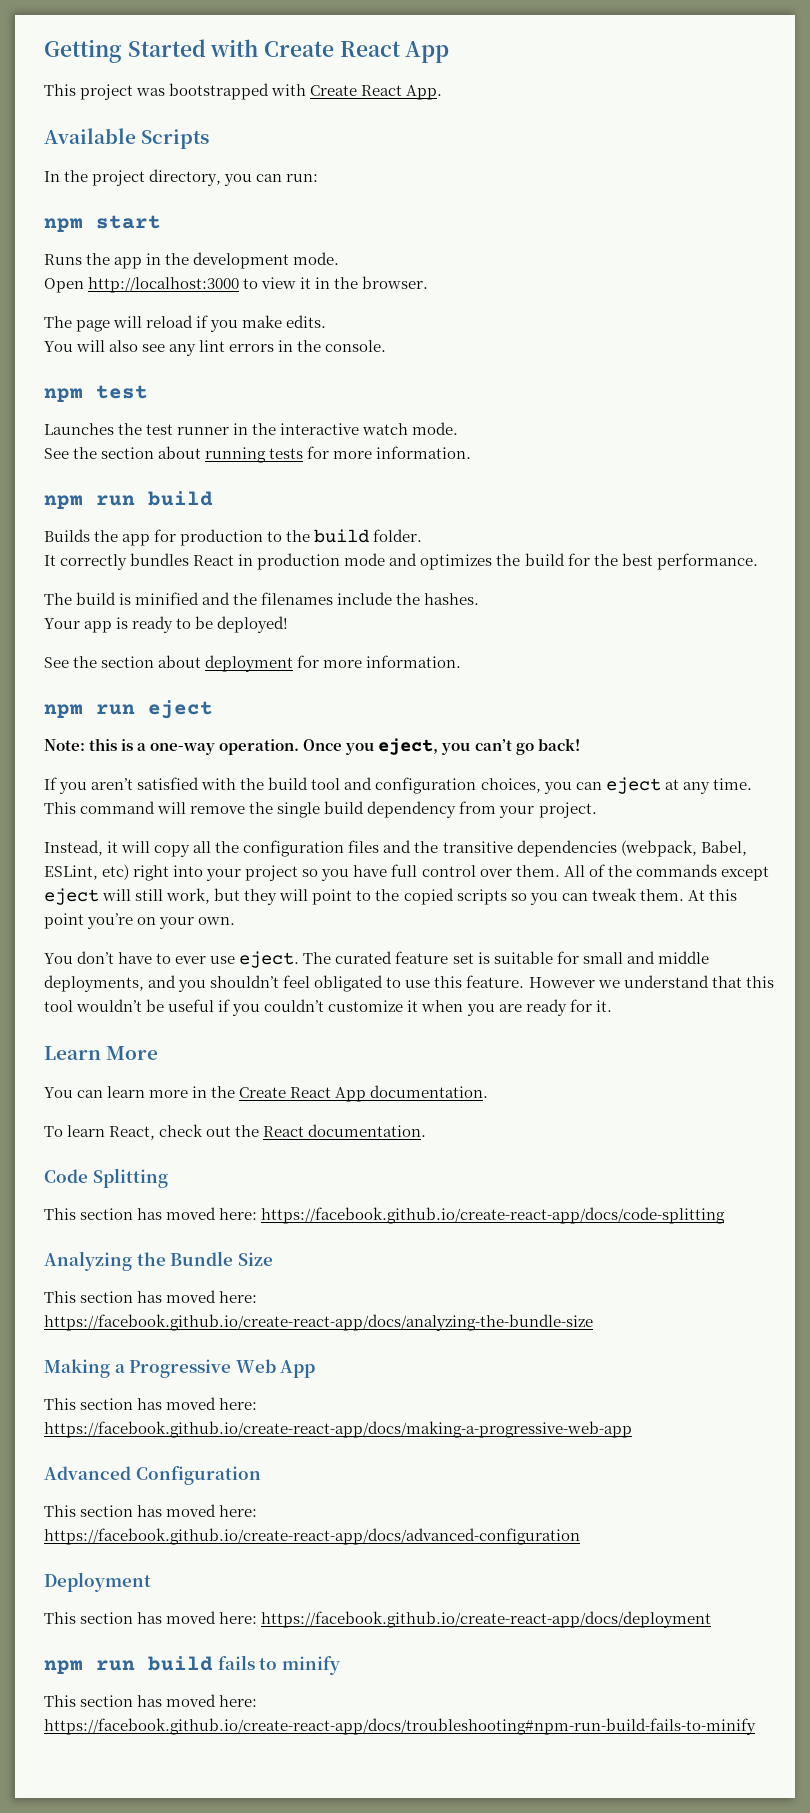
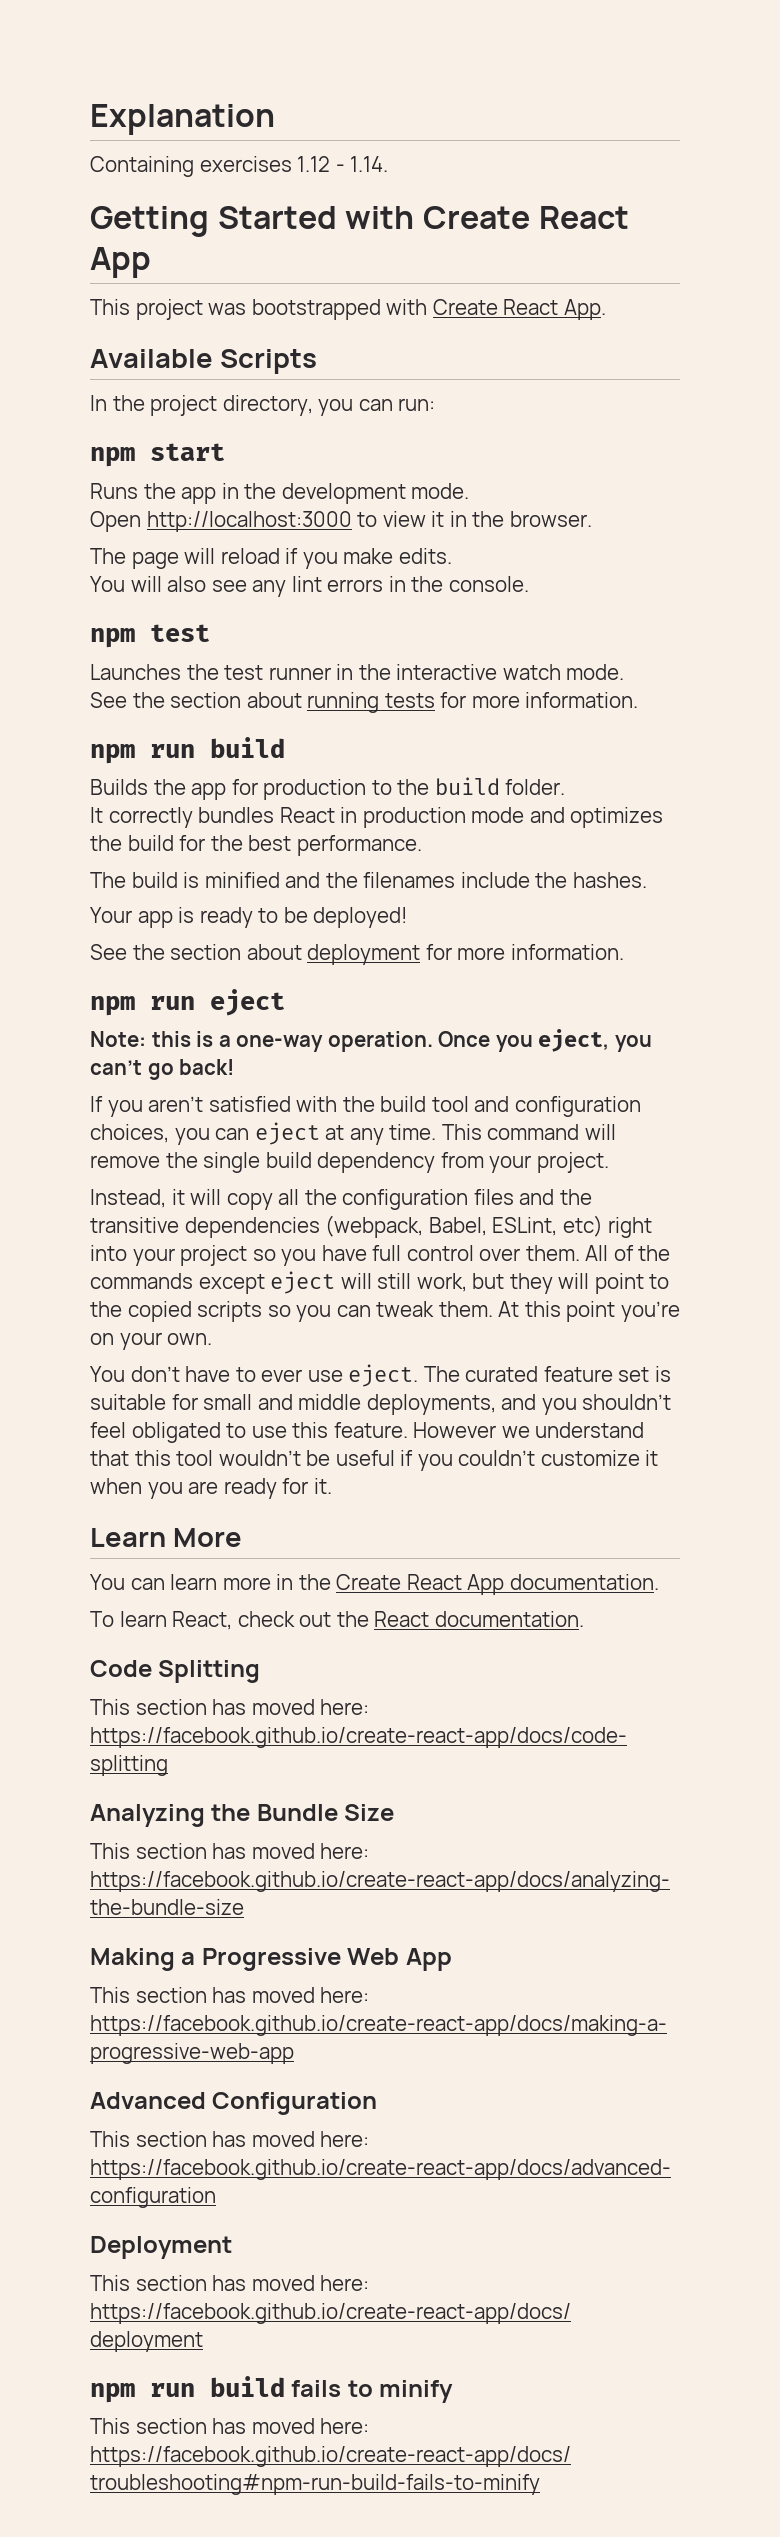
+ Explanation
+ Containing exercises 1.12 - 1.14.

